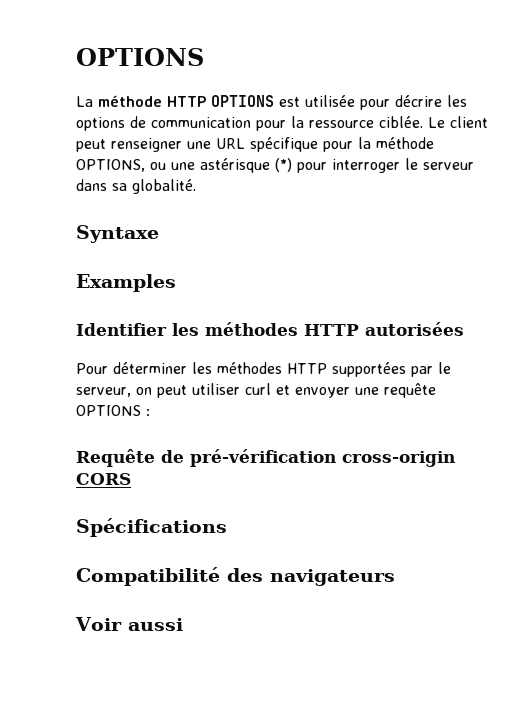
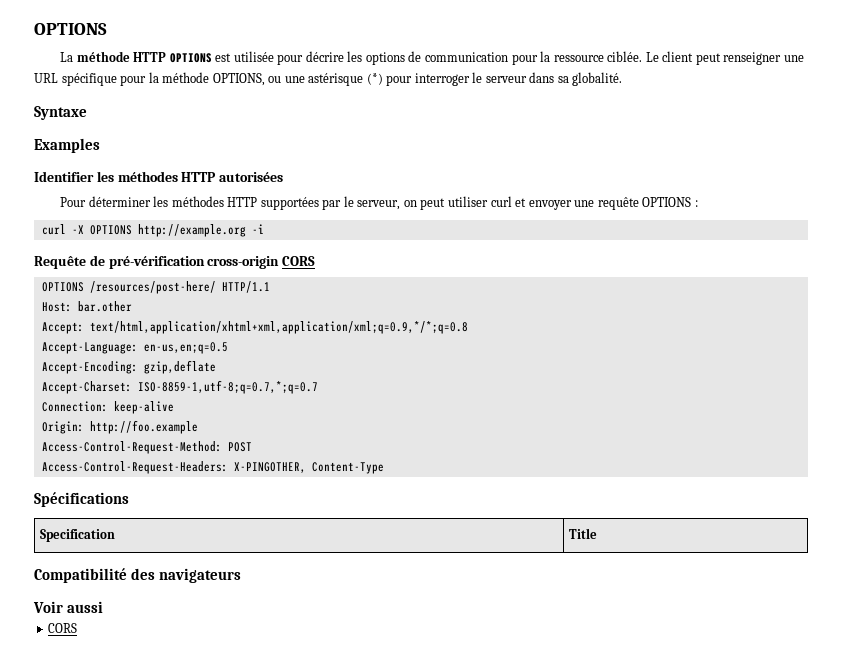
+ curl -X OPTIONS http://example.org -i
+ OPTIONS /resources/post-here/ HTTP/1.1
+ Host: bar.other
+ Accept: text/html,application/xhtml+xml,application/xml;q=0.9,*/*;q=0.8
+ Accept-Language: en-us,en;q=0.5
+ Accept-Encoding: gzip,deflate
+ Accept-Charset: ISO-8859-1,utf-8;q=0.7,*;q=0.7
+ Connection: keep-alive
+ Origin: http://foo.example
+ Access-Control-Request-Method: POST
+ Access-Control-Request-Headers: X-PINGOTHER, Content-Type
+ Specification | Title
  Voir aussi
+ CORS

